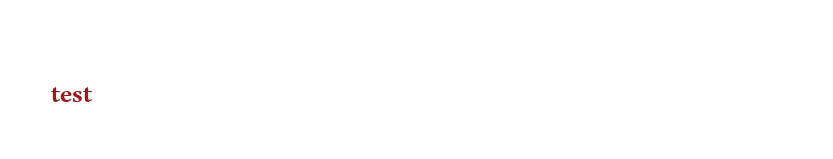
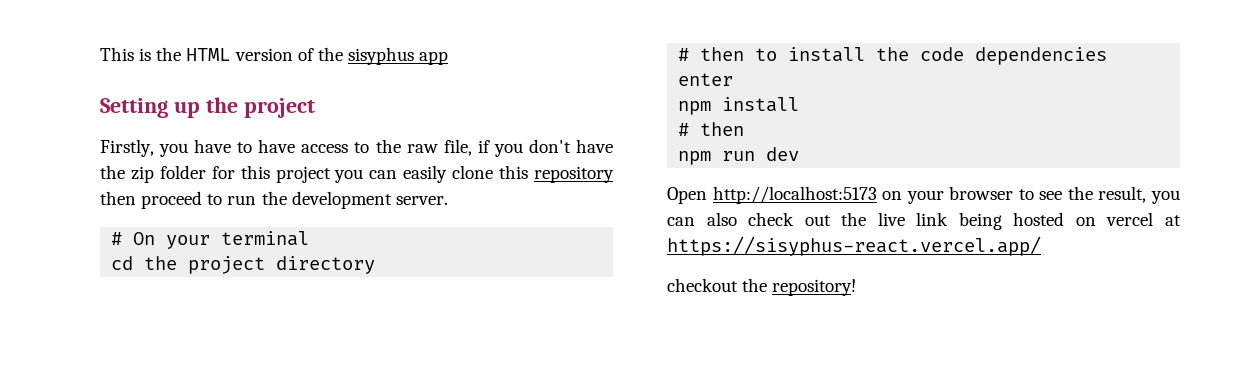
- test
+ This is the HTML version of the sisyphus app
+ Setting up the project
+ Firstly, you have to have access to the raw file, if you don't have the zip folder for this project you can easily clone this repository then proceed to run the development server.
+ # On your terminal
+ cd the project directory
+ # then to install the code dependencies enter
+ npm install
+ # then
+ npm run dev
+ Open http://localhost:5173 on your browser to see the result, you can also check out the live link being hosted on vercel at https://sisyphus-react.vercel.app/
+ checkout the repository!

